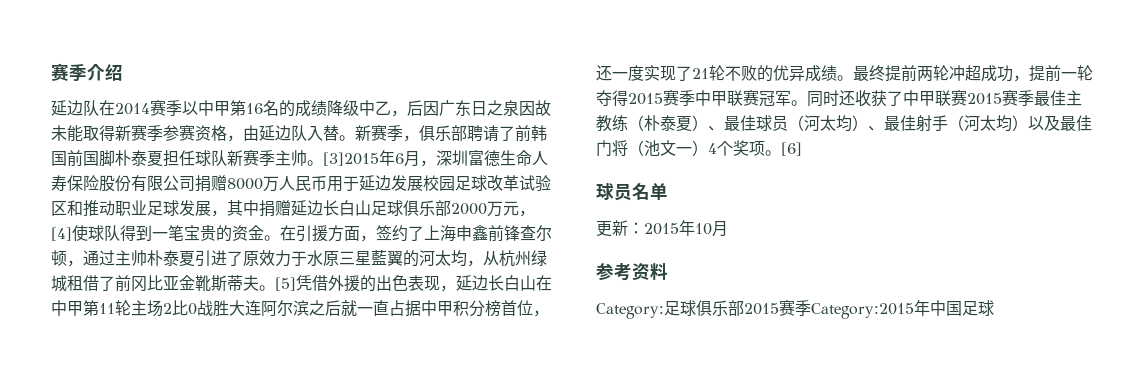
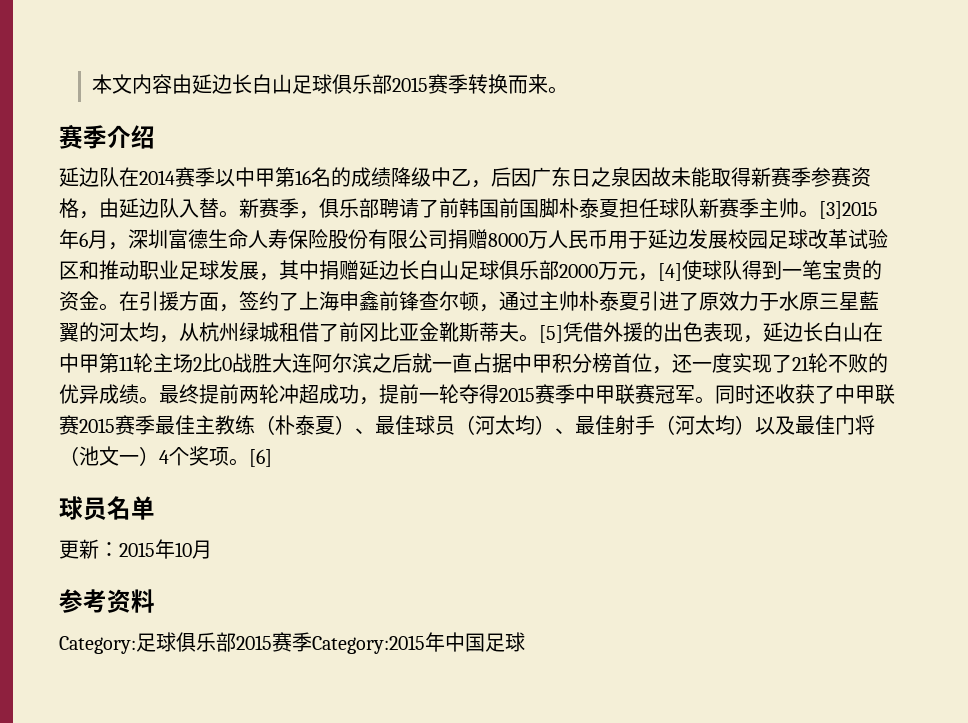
+ 本文内容由延边长白山足球俱乐部2015赛季转换而来。

